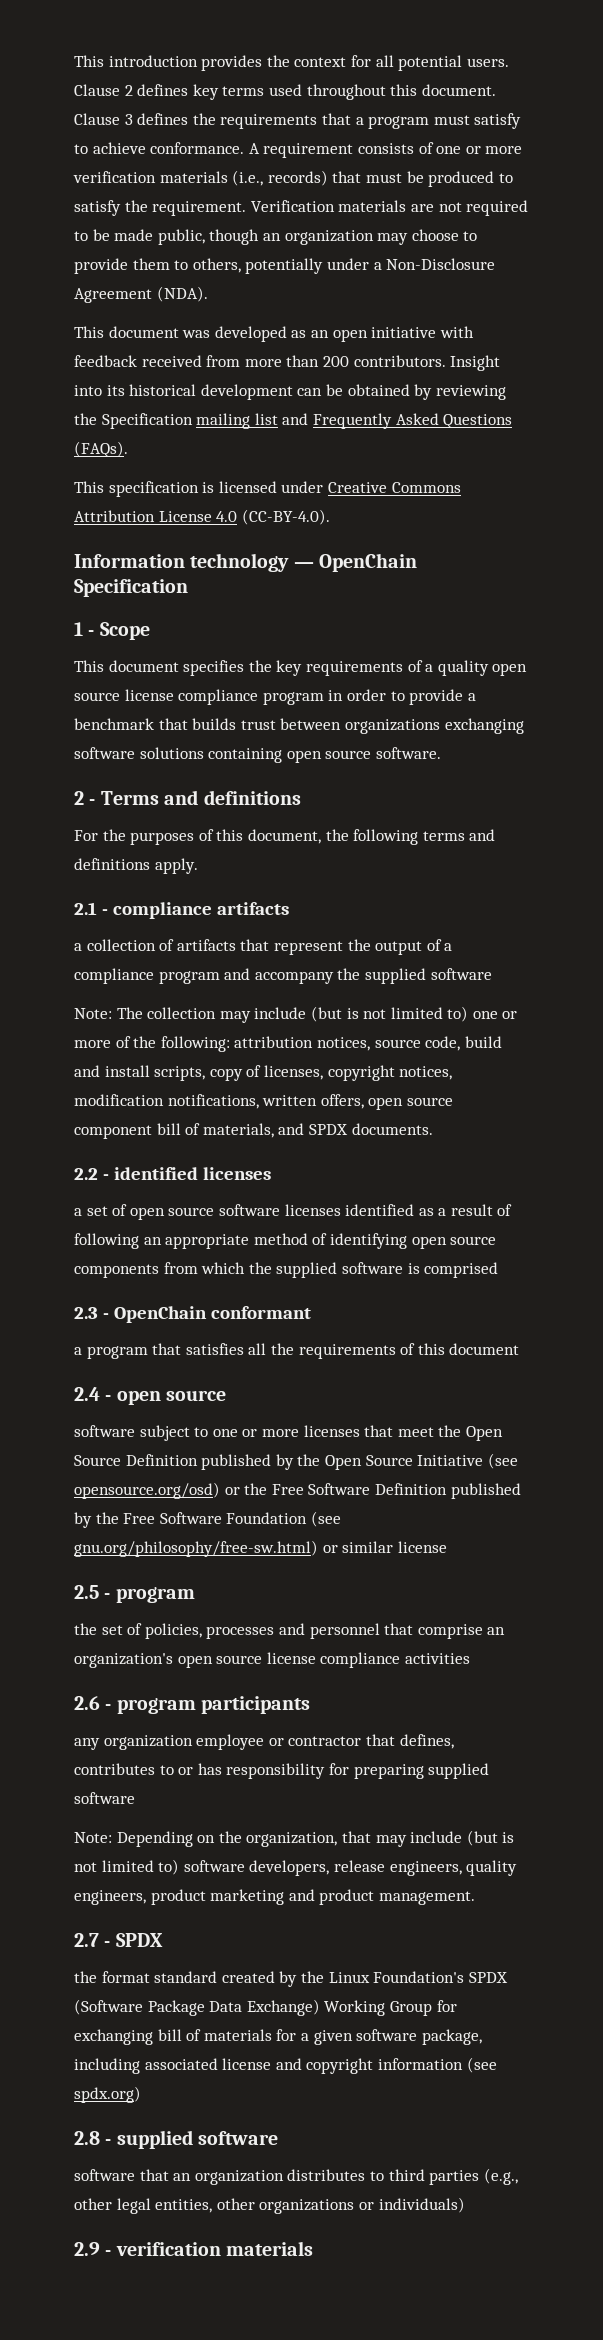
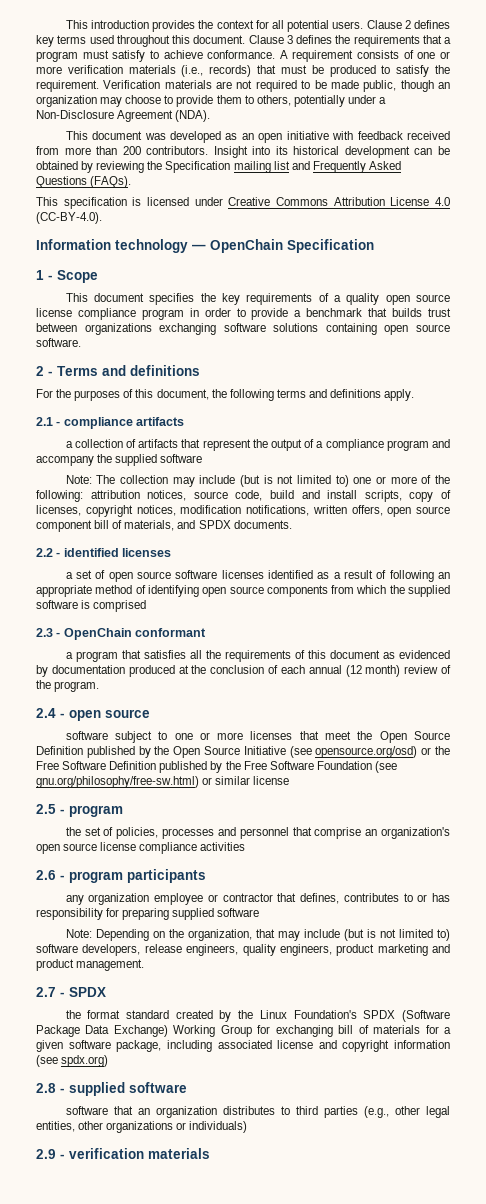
- a program that satisfies all the requirements of this document
+ a program that satisfies all the requirements of this document as evidenced by documentation produced at the conclusion of each annual (12 month) review of the program.

